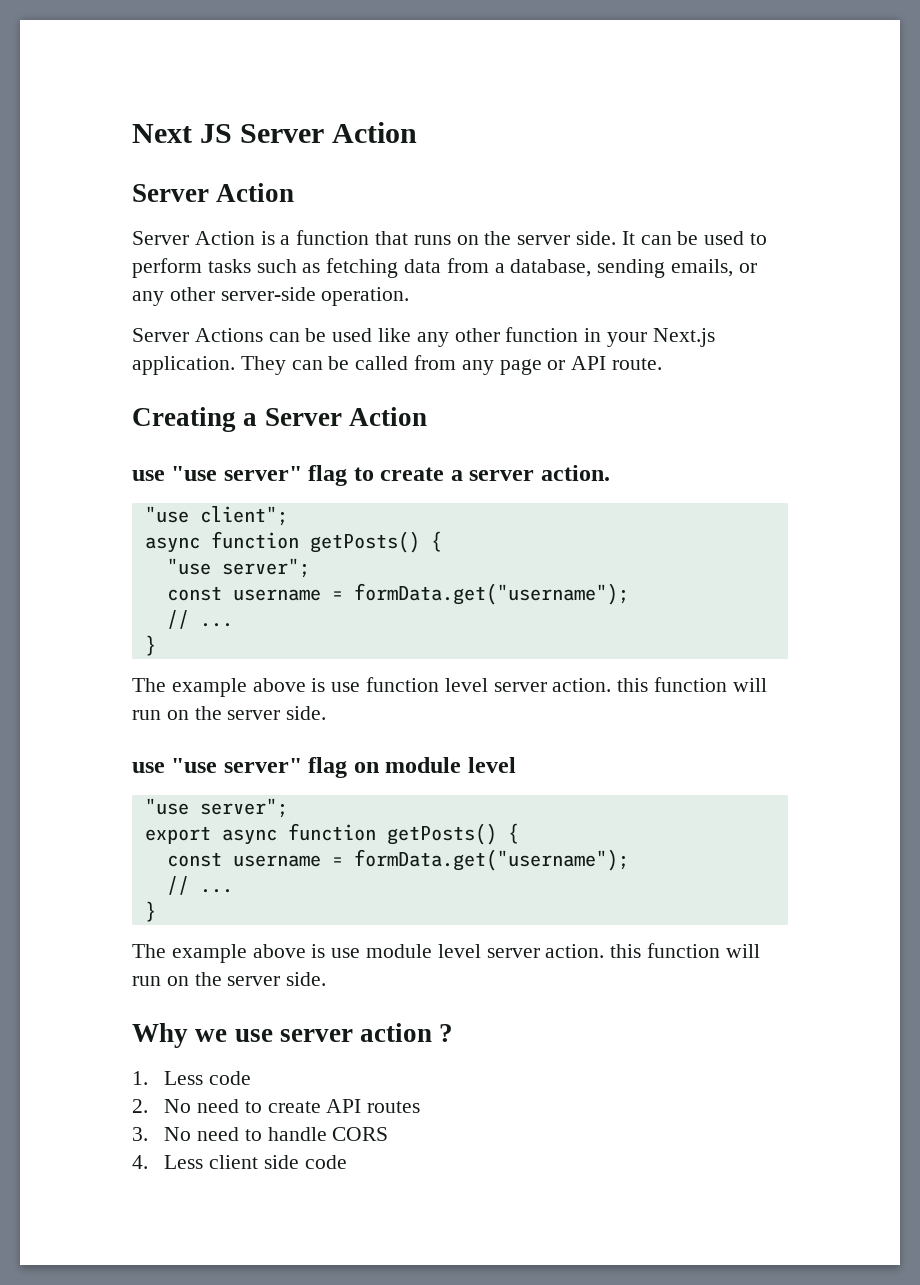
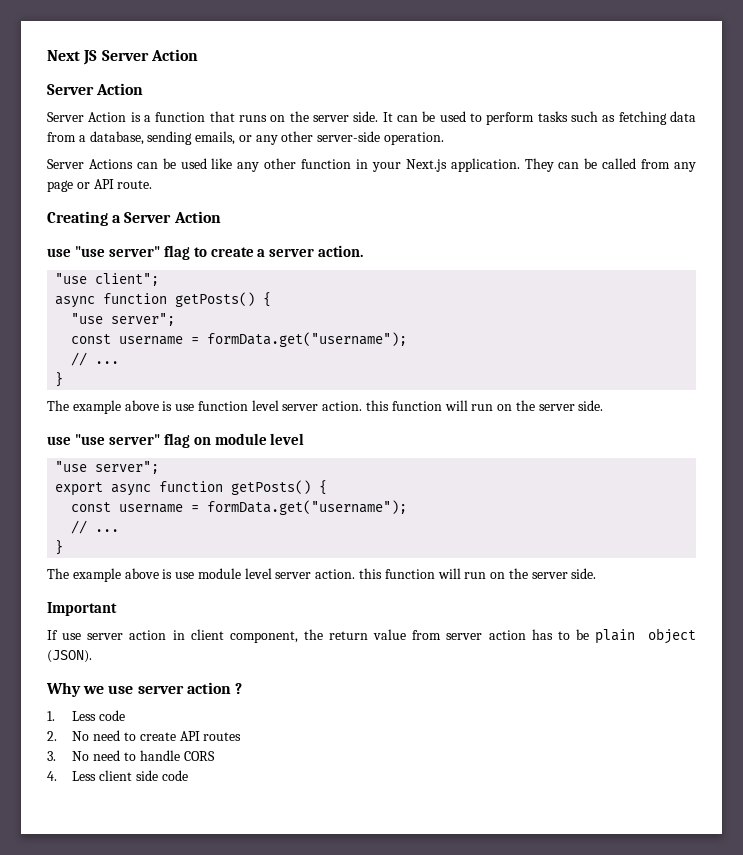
+ Important
+ If use server action in client component, the return value from server action has to be plain object (JSON).

